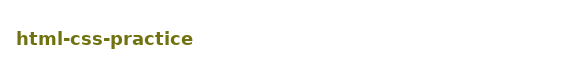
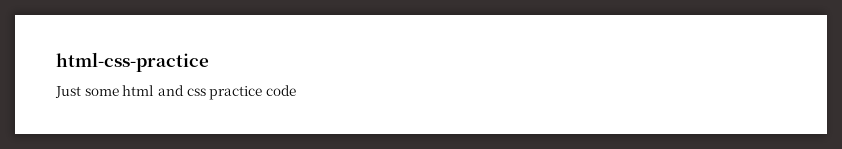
+ Just some html and css practice code

